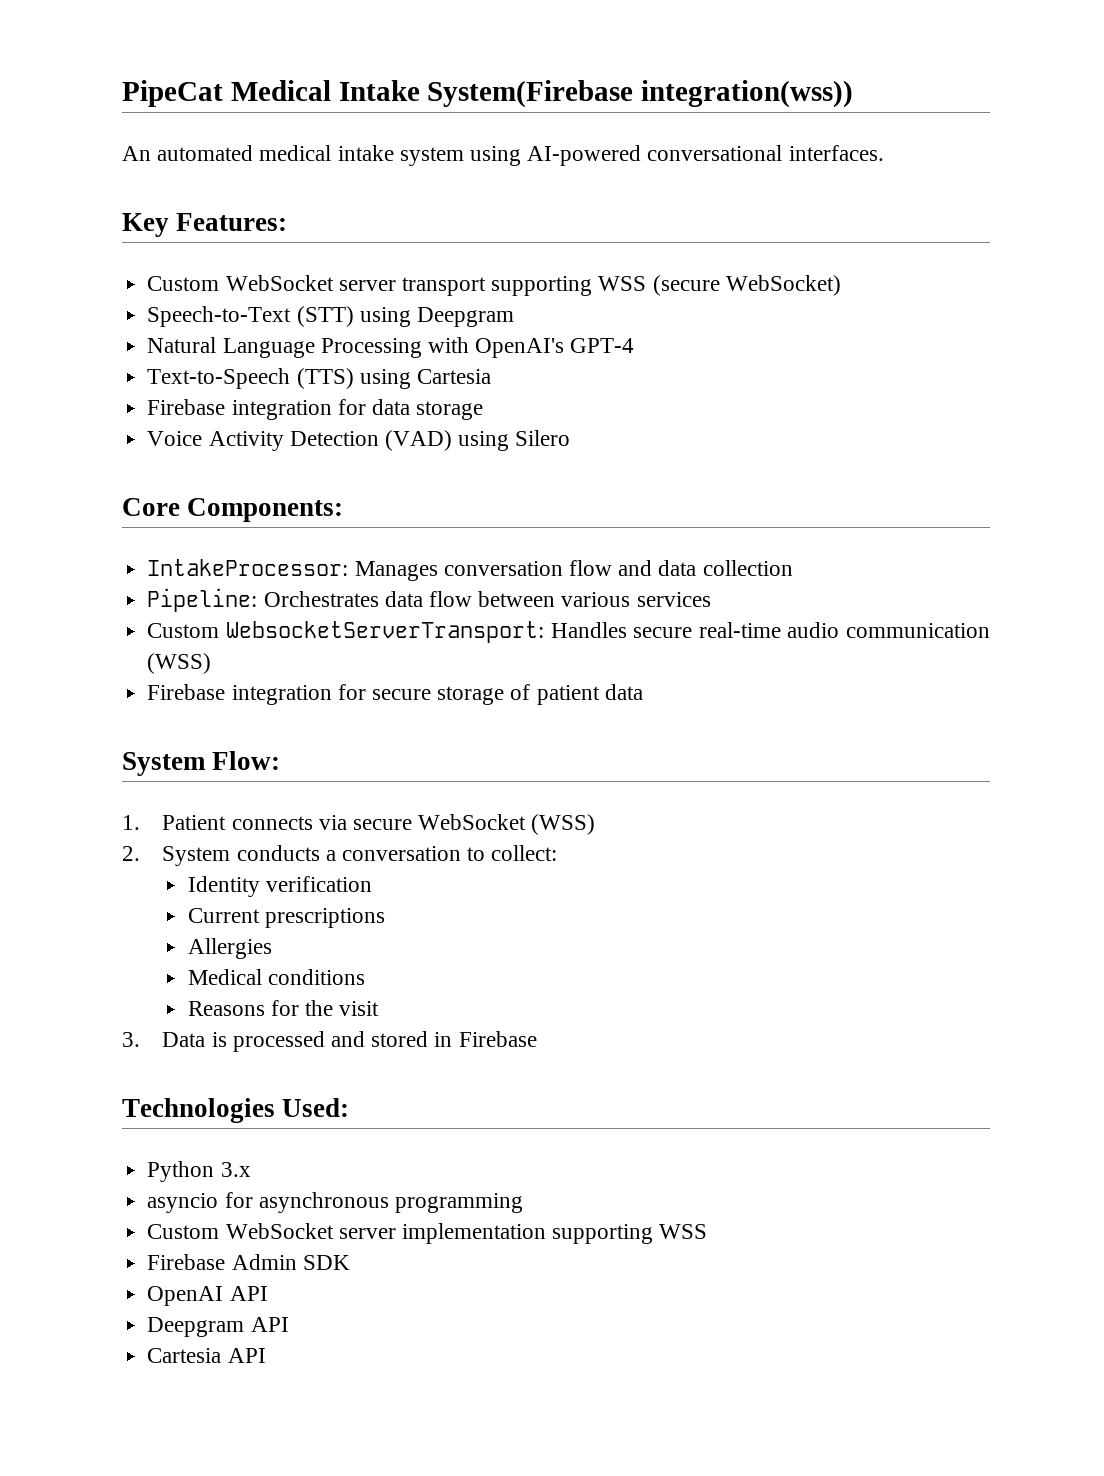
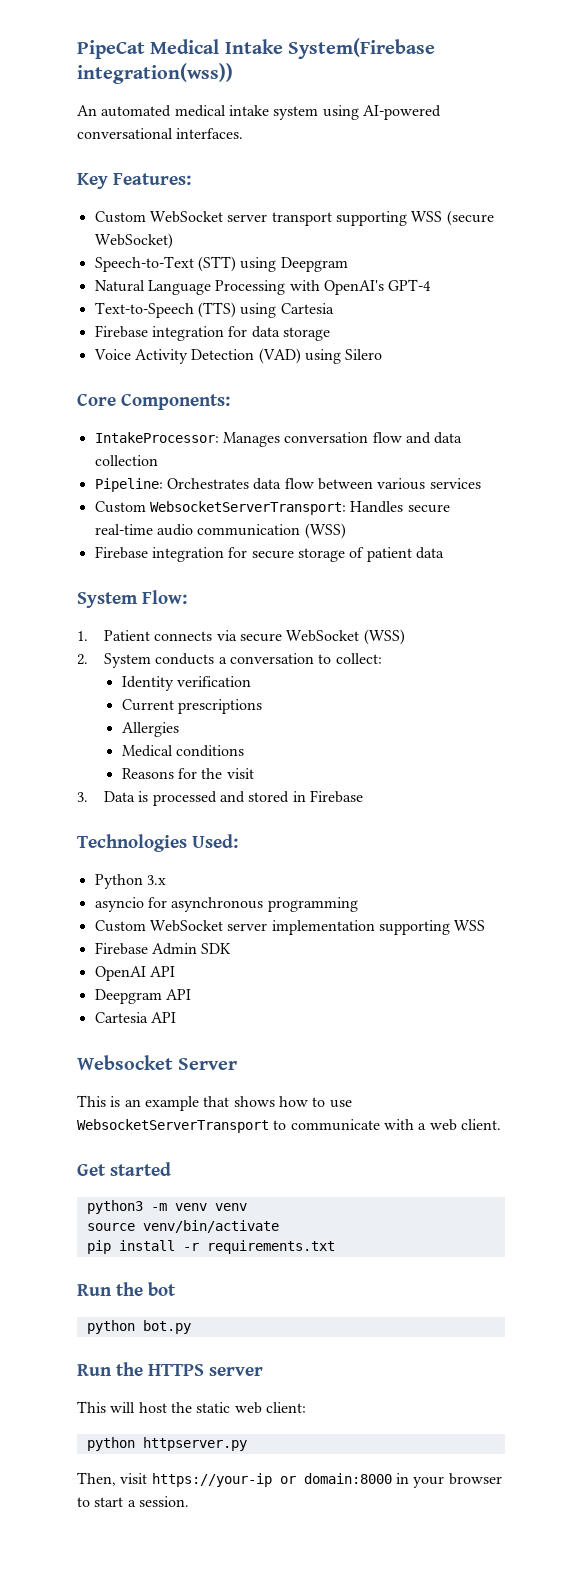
+ Websocket Server
+ This is an example that shows how to use WebsocketServerTransport to communicate with a web client.
+ Get started
+ python3 -m venv venv
+ source venv/bin/activate
+ pip install -r requirements.txt
+ Run the bot
+ python bot.py
+ Run the HTTPS server
+ This will host the static web client:
+ python httpserver.py
+ Then, visit https://your-ip or domain:8000 in your browser to start a session.

